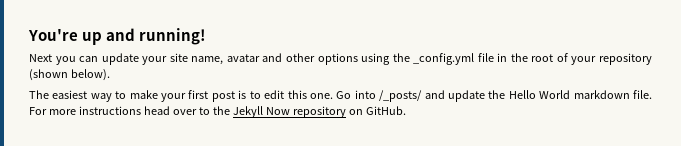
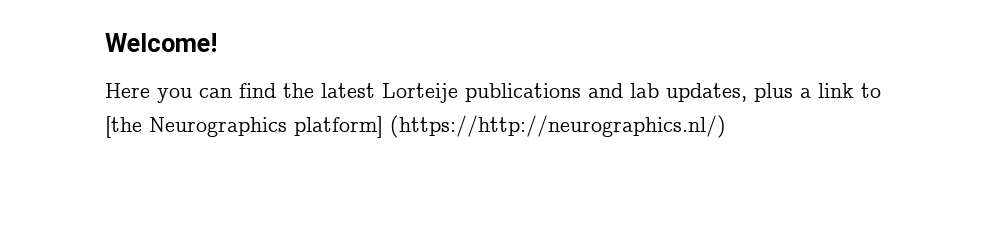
- You're up and running!
- Next you can update your site name, avatar and other options using the _config.yml file in the root of your repository (shown below).
- The easiest way to make your first post is to edit this one. Go into /_posts/ and update the Hello World markdown file. For more instructions head over to the Jekyll Now repository on GitHub.
+ Welcome!
+ Here you can find the latest Lorteije publications and lab updates, plus a link to [the Neurographics platform] (https://http://neurographics.nl/)

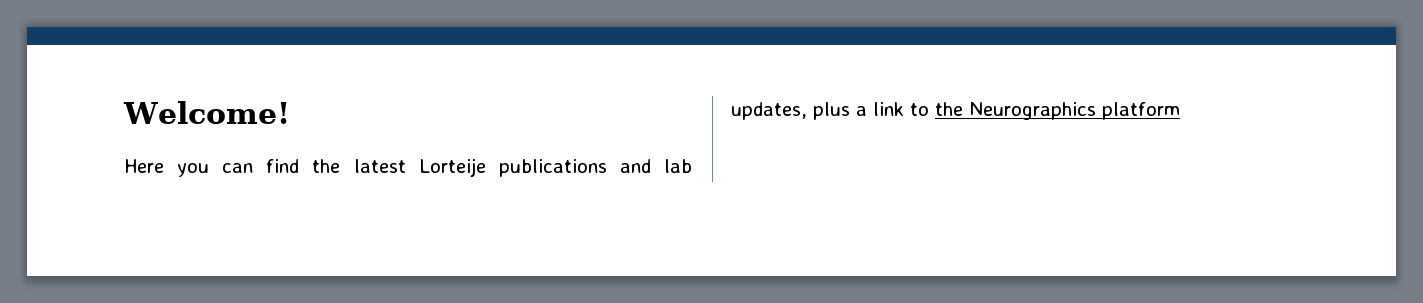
- Here you can find the latest Lorteije publications and lab updates, plus a link to [the Neurographics platform] (https://http://neurographics.nl/)
+ Here you can find the latest Lorteije publications and lab updates, plus a link to the Neurographics platform

